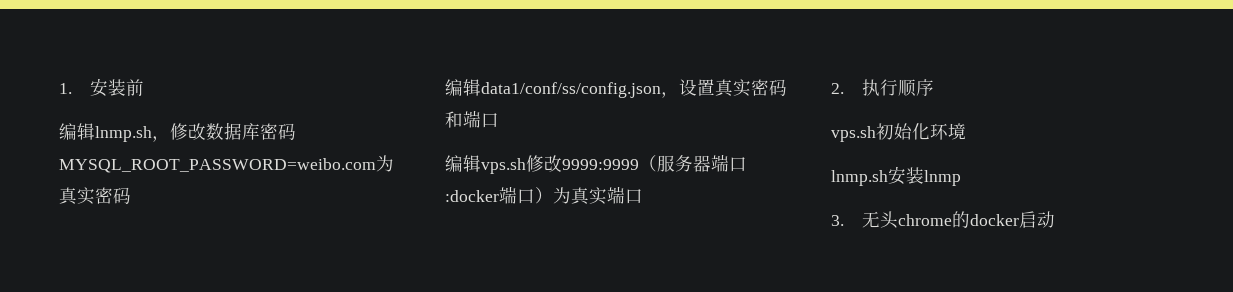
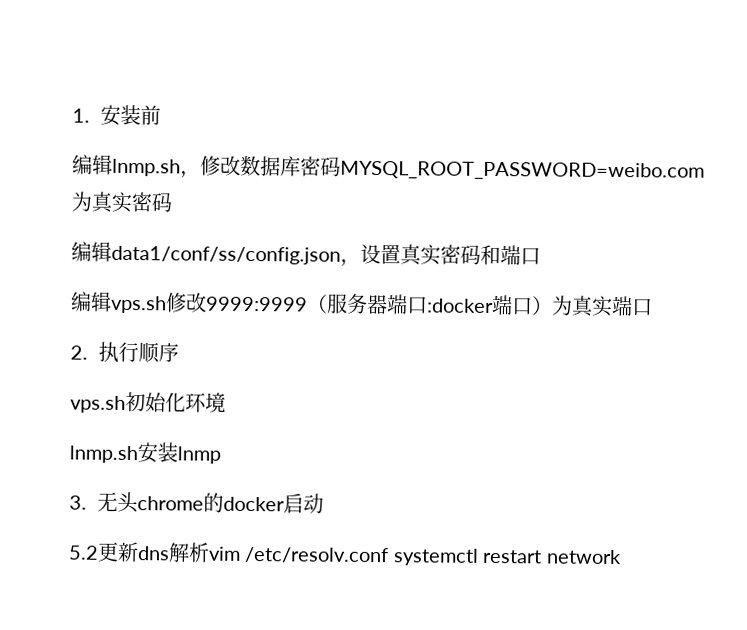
+ 5.2更新dns解析vim /etc/resolv.conf systemctl restart network

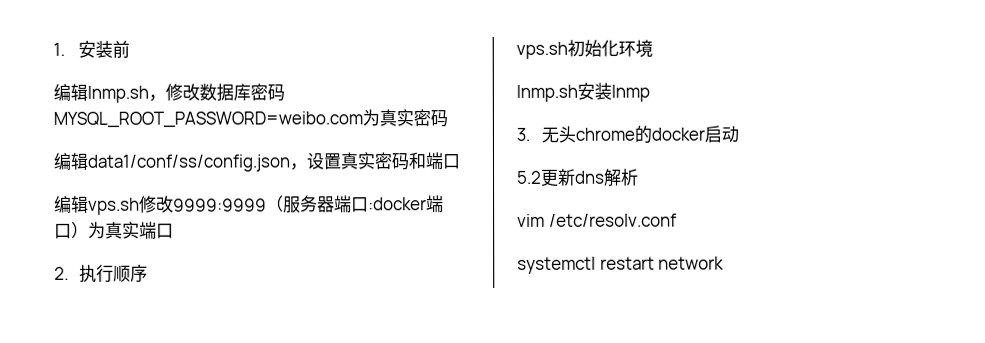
- 5.2更新dns解析vim /etc/resolv.conf systemctl restart network
+ 5.2更新dns解析
+ vim /etc/resolv.conf
+ systemctl restart network

